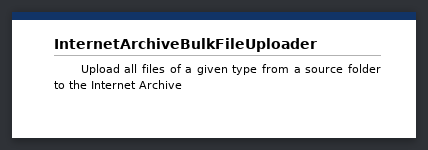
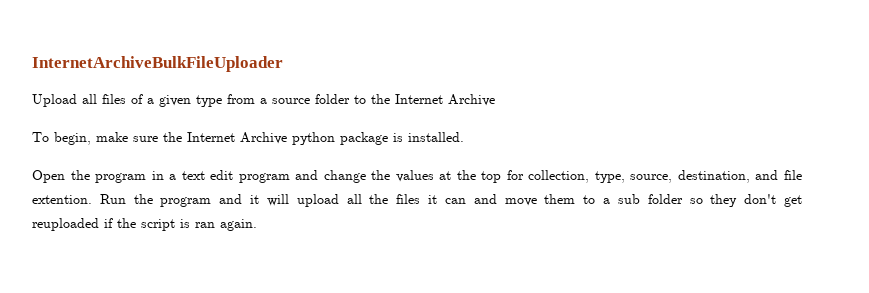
+ To begin, make sure the Internet Archive python package is installed.
+ Open the program in a text edit program and change the values at the top for collection, type, source, destination, and file extention. Run the program and it will upload all the files it can and move them to a sub folder so they don't get reuploaded if the script is ran again.

